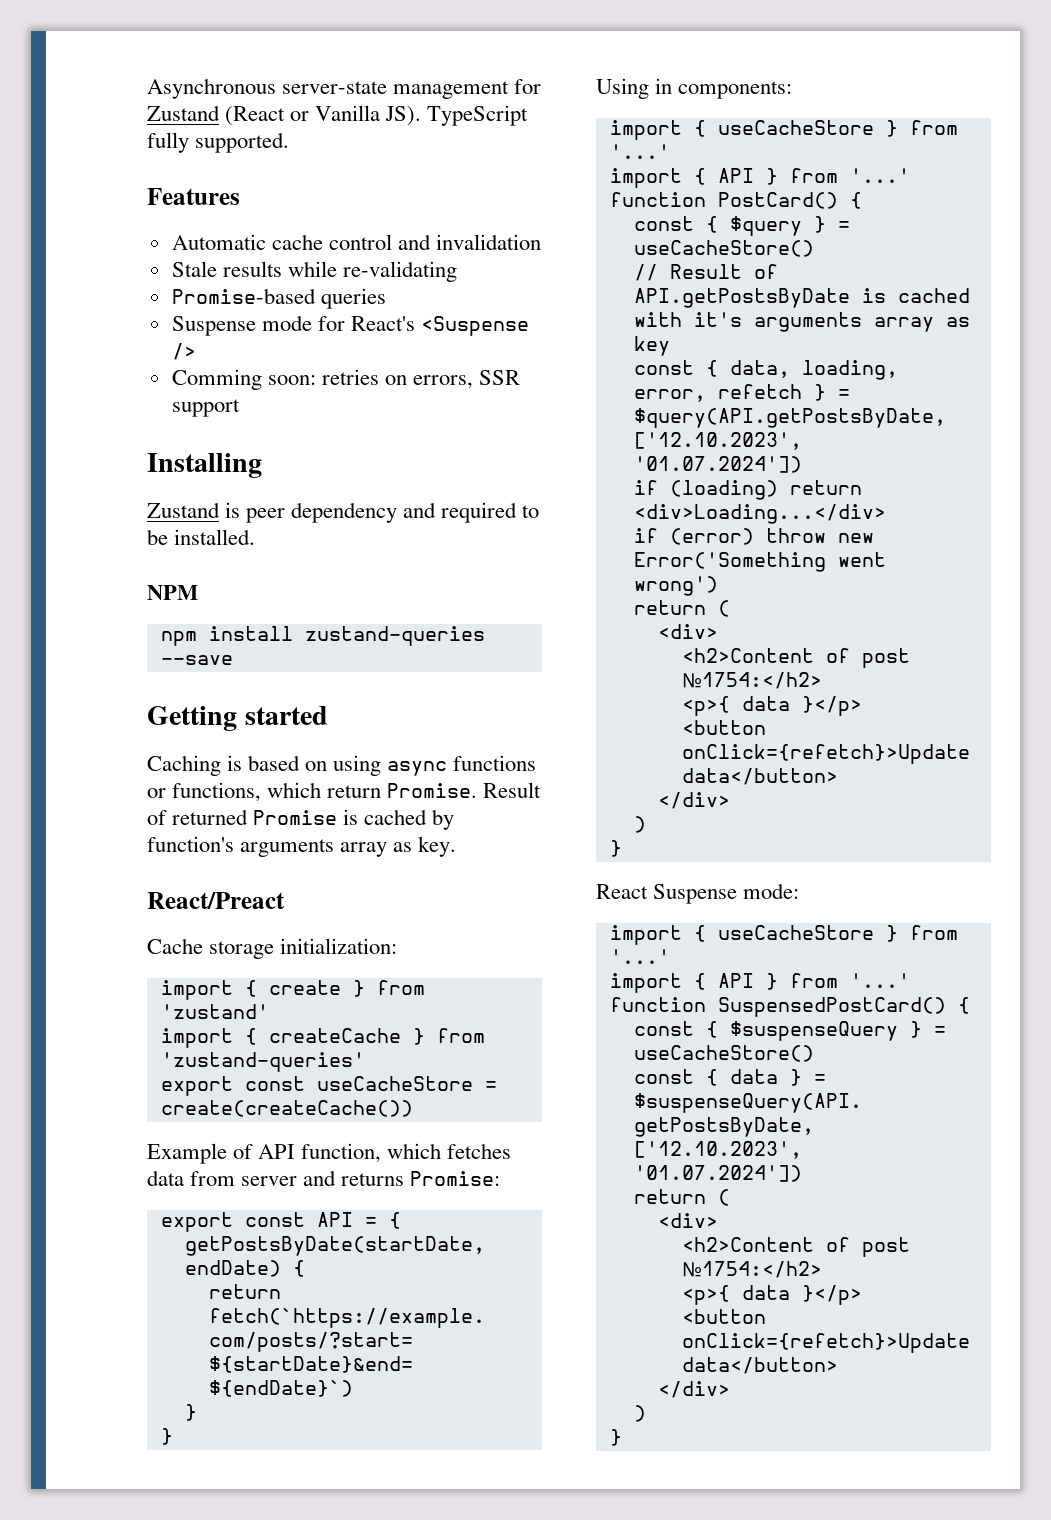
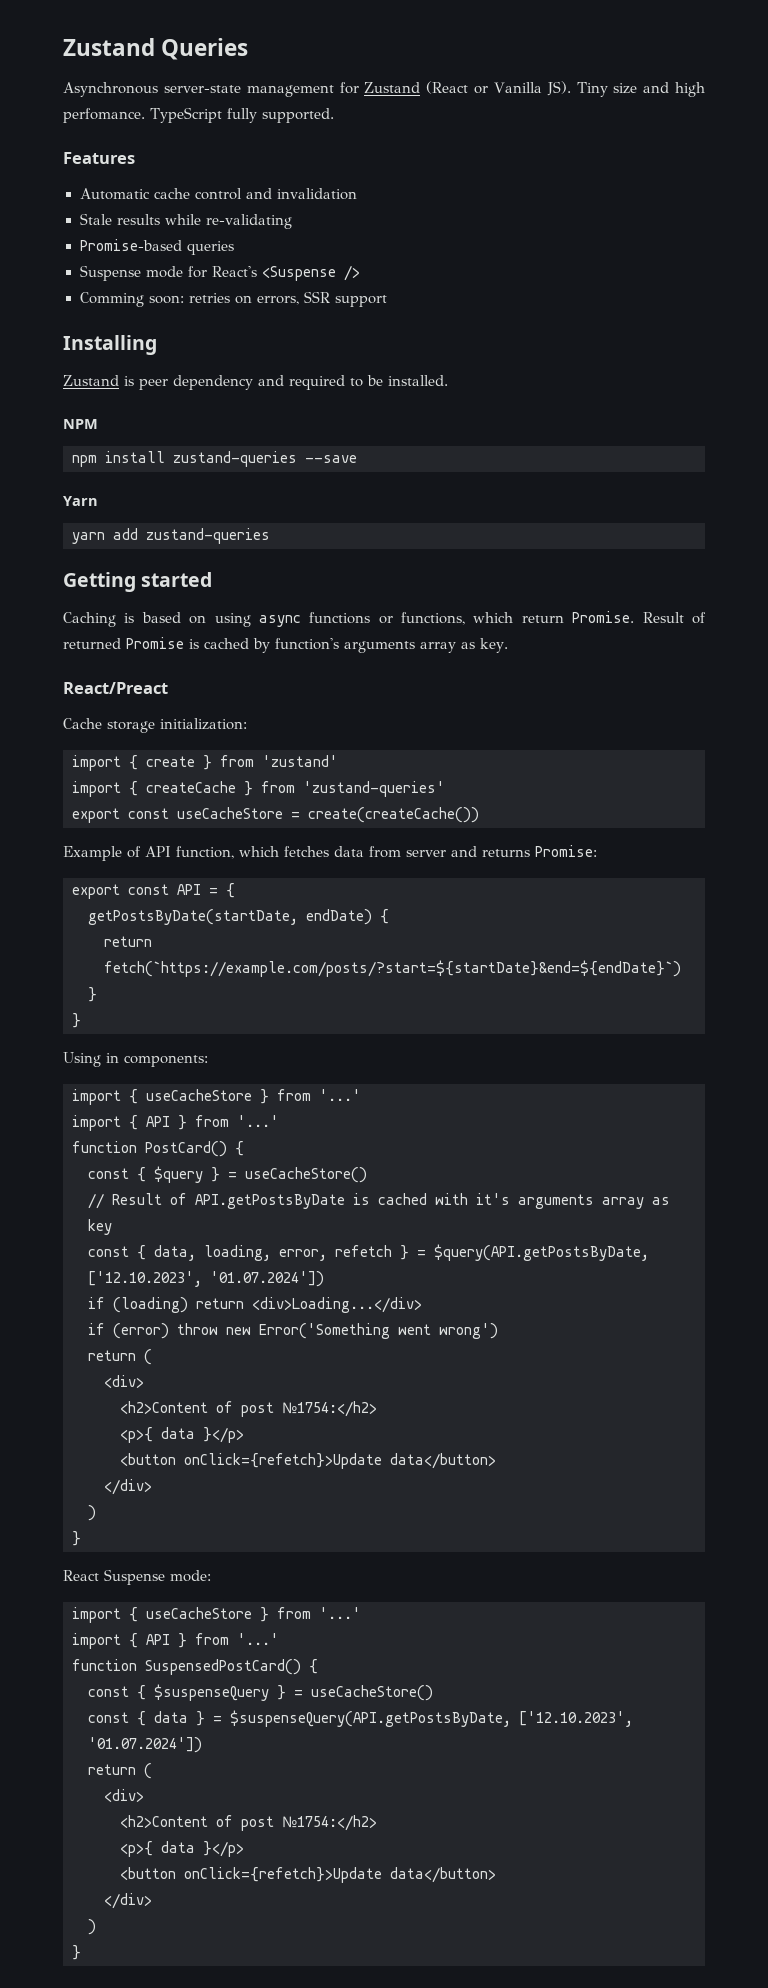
+ Zustand Queries
- Asynchronous server-state management for Zustand (React or Vanilla JS). TypeScript fully supported.
+ Asynchronous server-state management for Zustand (React or Vanilla JS). Tiny size and high perfomance. TypeScript fully supported.
+ Yarn
+ yarn add zustand-queries

